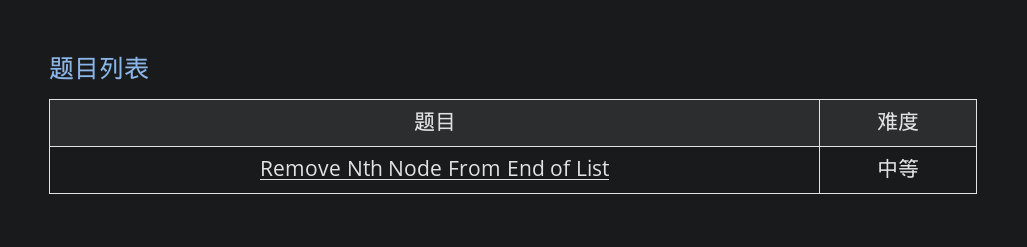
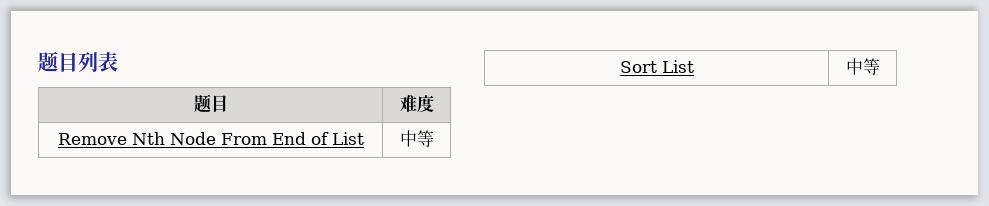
+ Sort List | 中等

